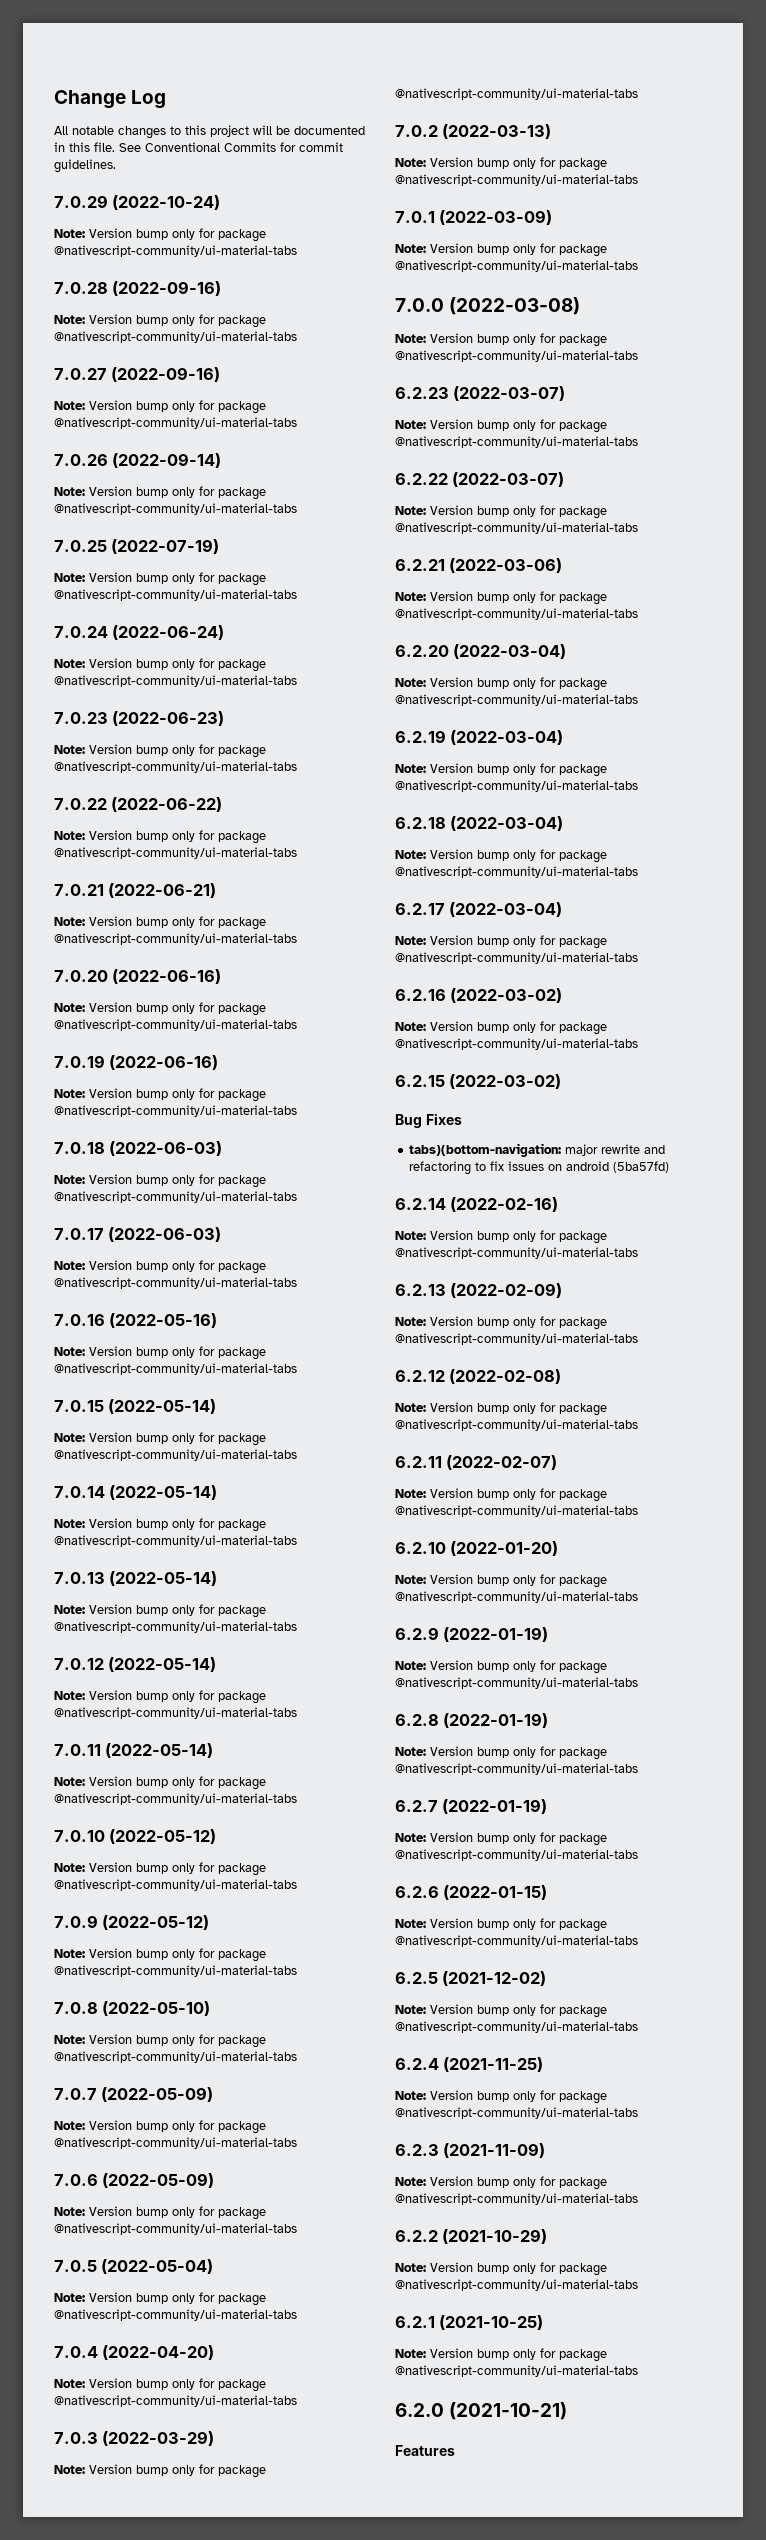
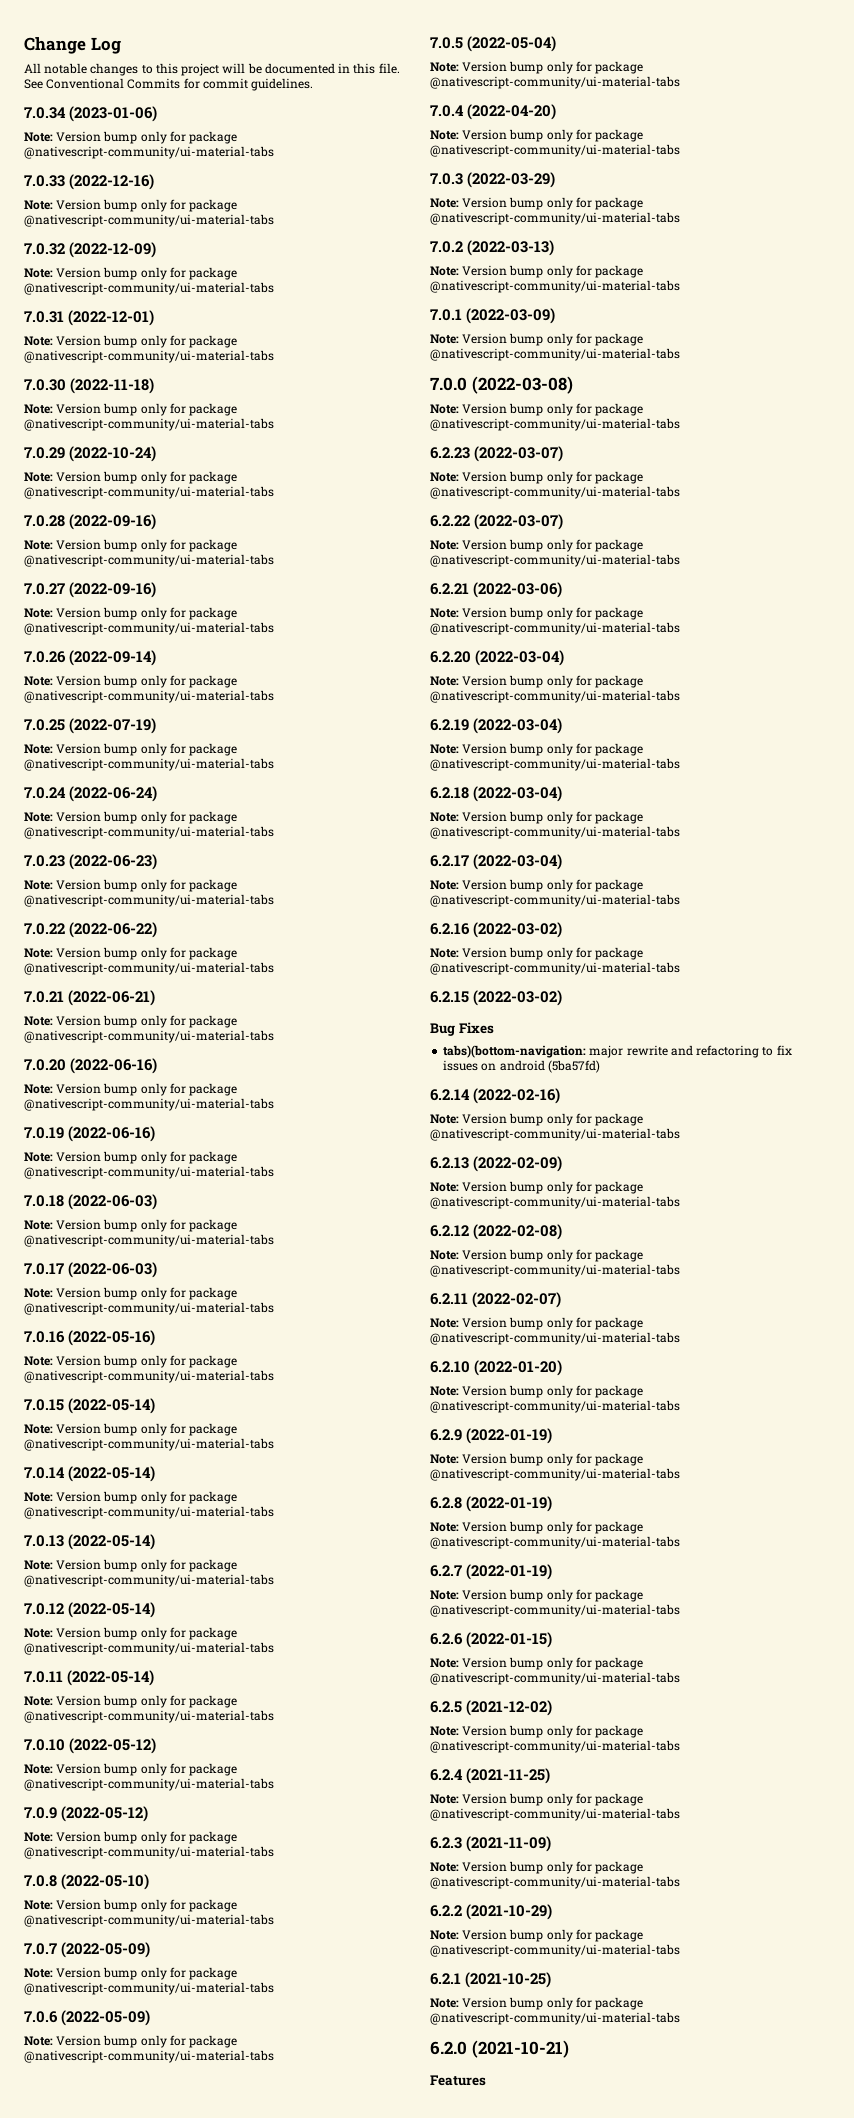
+ 7.0.34 (2023-01-06)
+ Note: Version bump only for package @nativescript-community/ui-material-tabs
+ 7.0.33 (2022-12-16)
+ Note: Version bump only for package @nativescript-community/ui-material-tabs
+ 7.0.32 (2022-12-09)
+ Note: Version bump only for package @nativescript-community/ui-material-tabs
+ 7.0.31 (2022-12-01)
+ Note: Version bump only for package @nativescript-community/ui-material-tabs
+ 7.0.30 (2022-11-18)
+ Note: Version bump only for package @nativescript-community/ui-material-tabs

